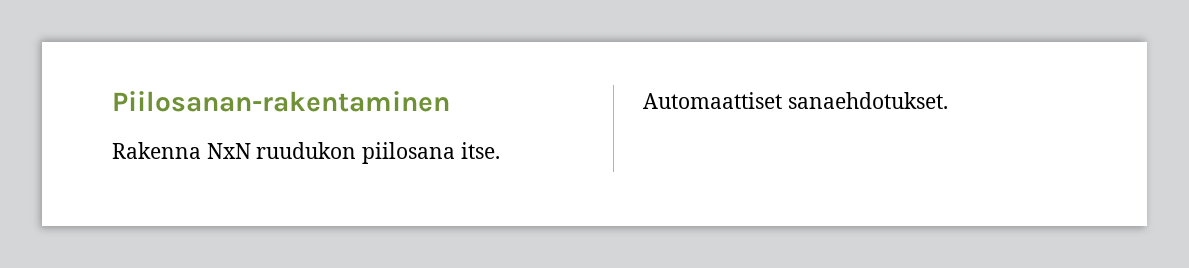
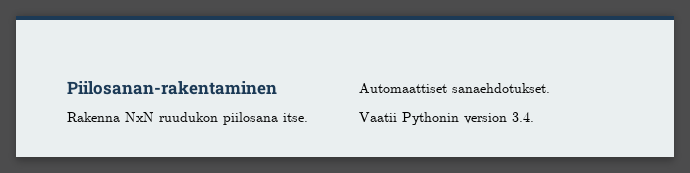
+ Vaatii Pythonin version 3.4.

